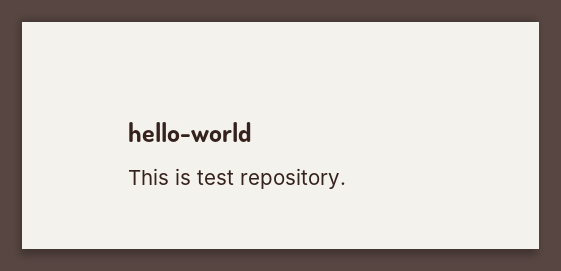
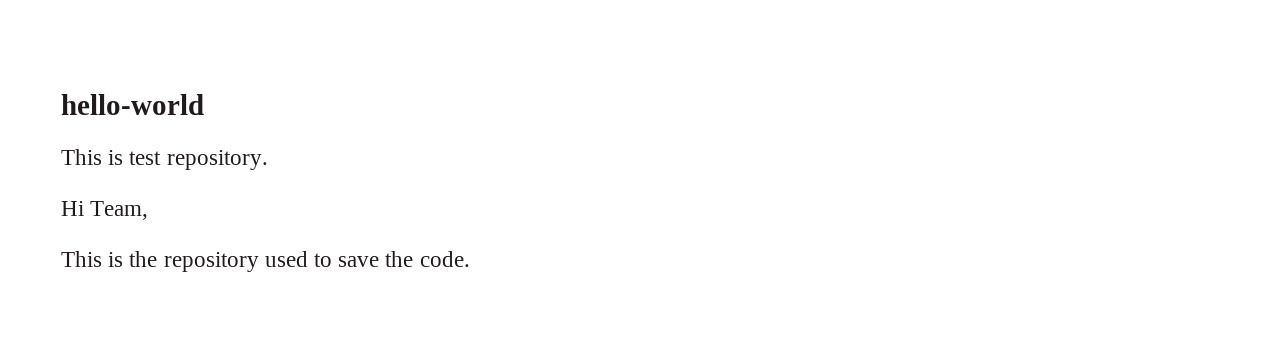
+ Hi Team,
+ This is the repository used to save the code.

